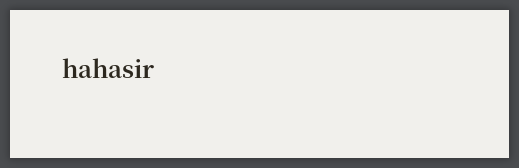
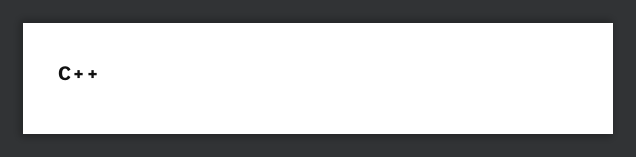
- hahasir
+ C++

